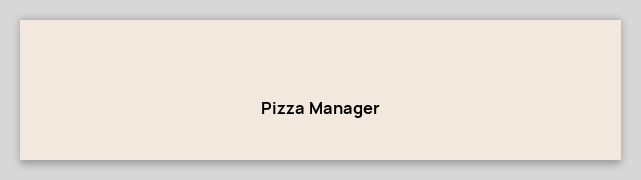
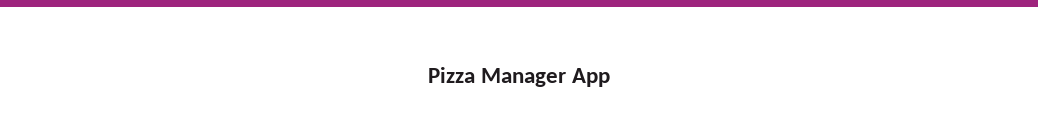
- Pizza Manager
+ Pizza Manager App

